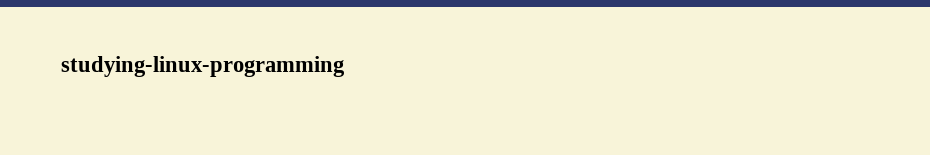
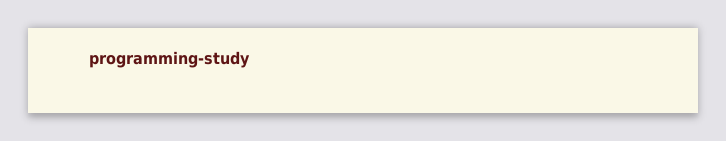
- studying-linux-programming
+ programming-study

